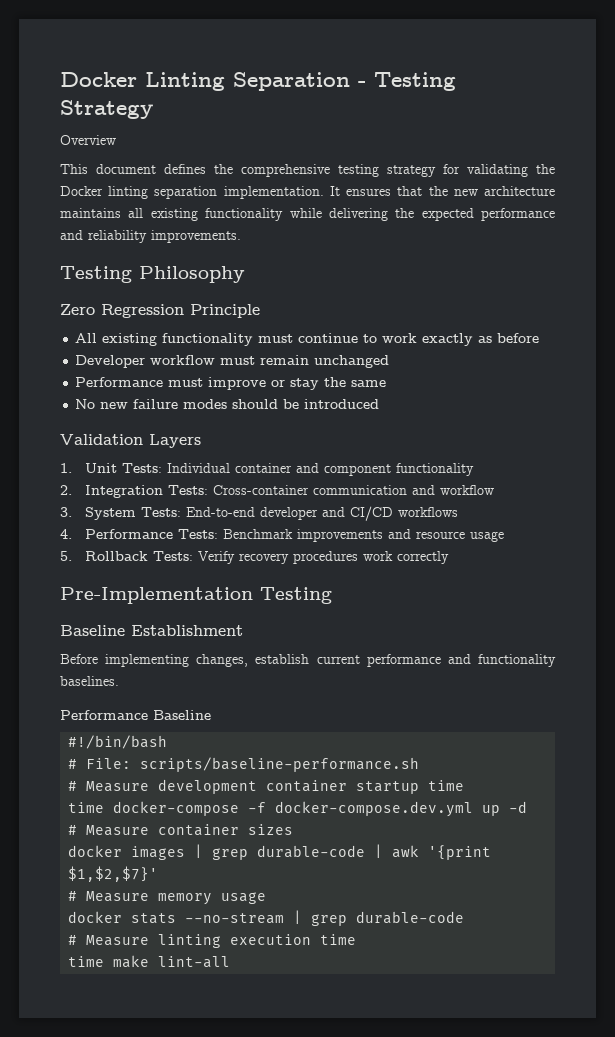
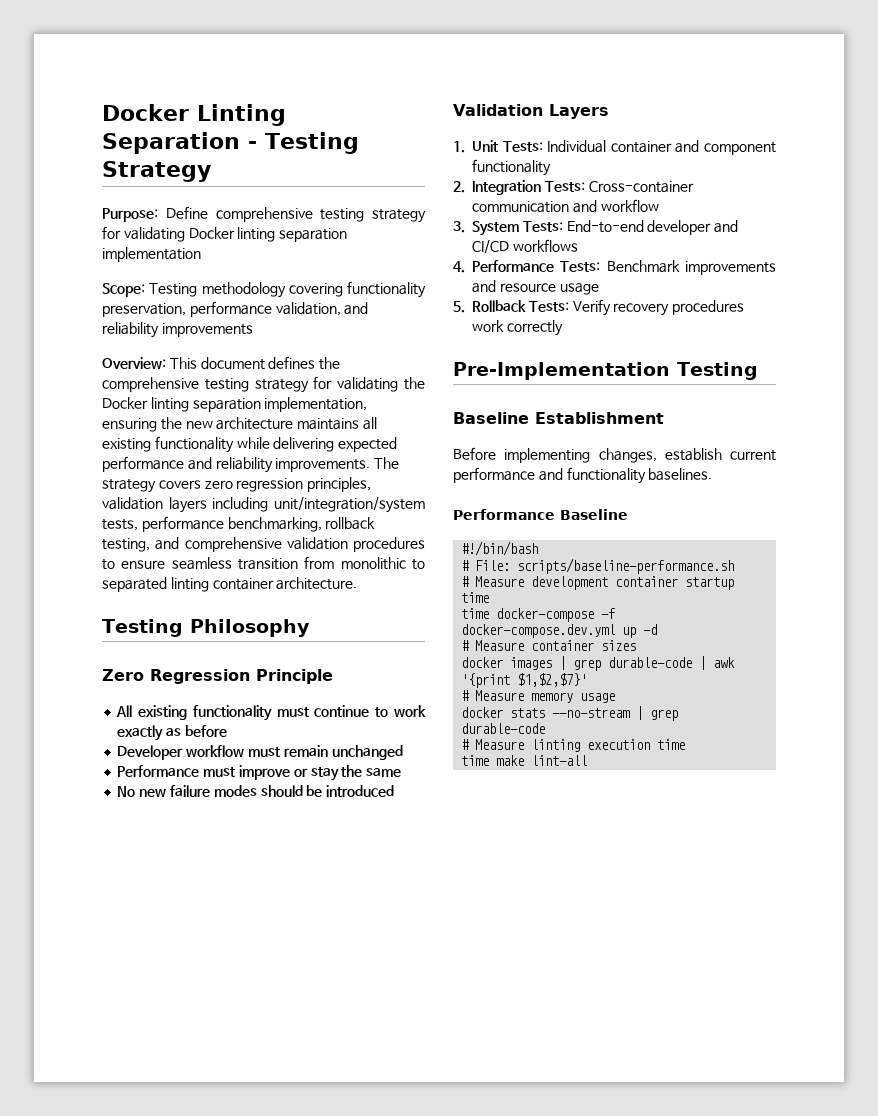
- Overview
- This document defines the comprehensive testing strategy for validating the Docker linting separation implementation. It ensures that the new architecture maintains all existing functionality while delivering the expected performance and reliability improvements.
+ Purpose: Define comprehensive testing strategy for validating Docker linting separation implementation
+ Scope: Testing methodology covering functionality preservation, performance validation, and reliability improvements
+ Overview: This document defines the comprehensive testing strategy for validating the Docker linting separation implementation, ensuring the new architecture maintains all existing functionality while delivering expected performance and reliability improvements. The strategy covers zero regression principles, validation layers including unit/integration/system tests, performance benchmarking, rollback testing, and comprehensive validation procedures to ensure seamless transition from monolithic to separated linting container architecture.

